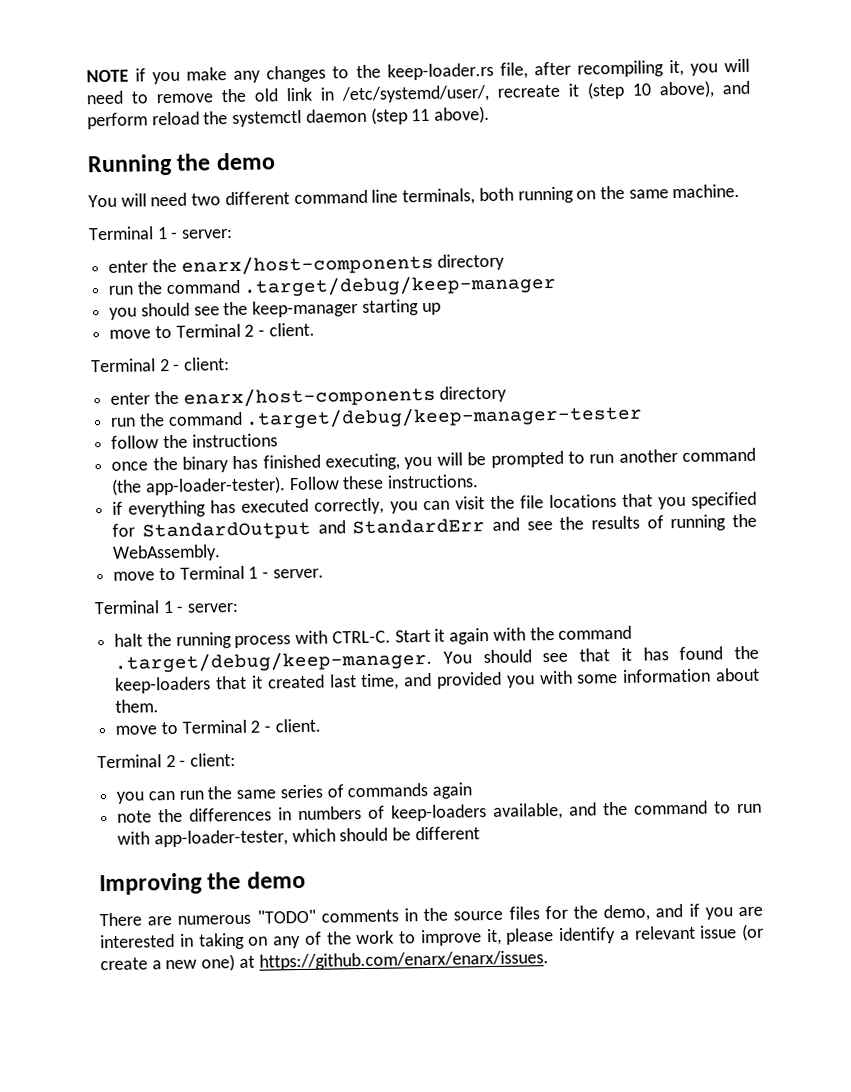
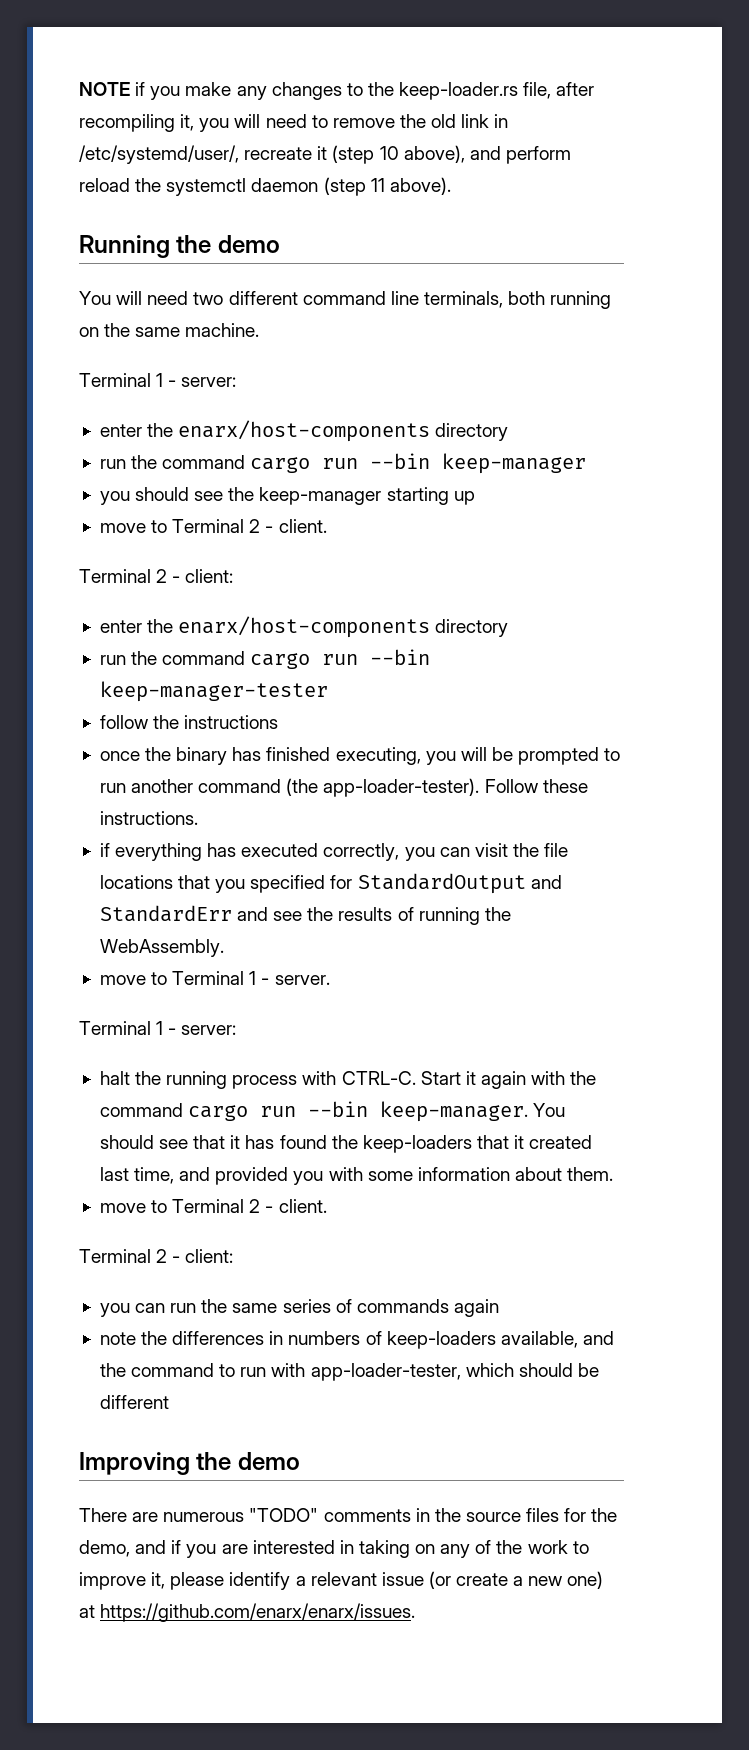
- run the command .target/debug/keep-manager
+ run the command cargo run --bin keep-manager
- run the command .target/debug/keep-manager-tester
+ run the command cargo run --bin keep-manager-tester
- Start it again with the command .target/debug/keep-manager. You should see that it has found the keep-loaders that it created last time, and provided you with some information about them.
+ Start it again with the command cargo run --bin keep-manager. You should see that it has found the keep-loaders that it created last time, and provided you with some information about them.

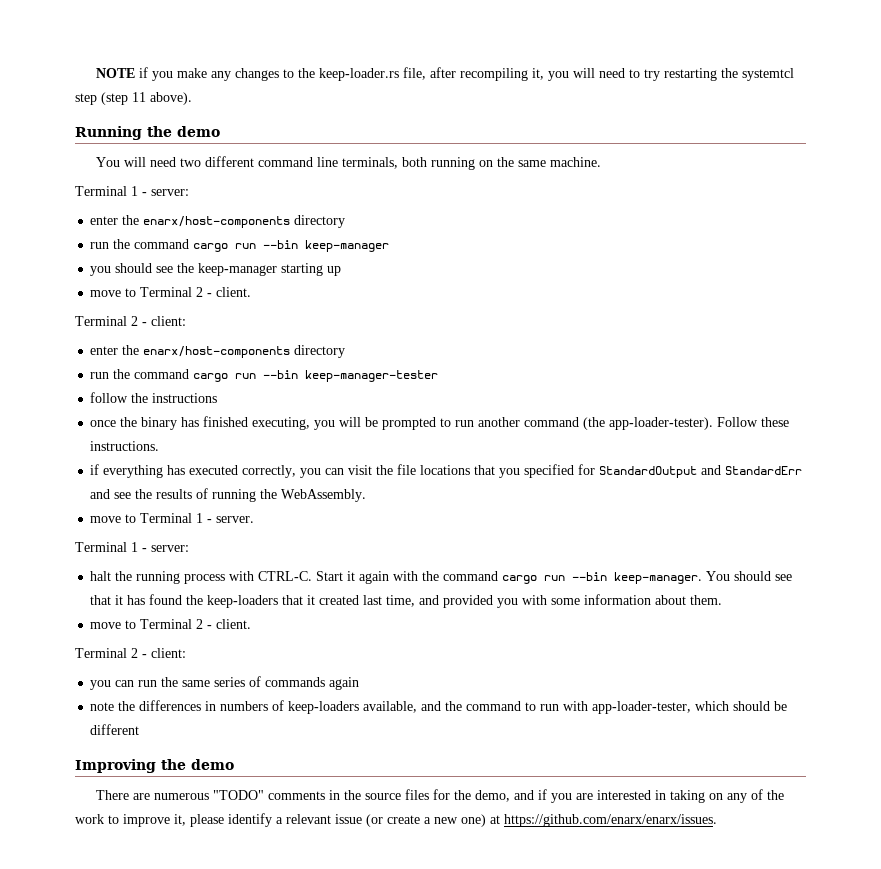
- NOTE if you make any changes to the keep-loader.rs file, after recompiling it, you will need to remove the old link in /etc/systemd/user/, recreate it (step 10 above), and perform reload the systemctl daemon (step 11 above).
+ NOTE if you make any changes to the keep-loader.rs file, after recompiling it, you will need to try restarting the systemtcl step (step 11 above).

